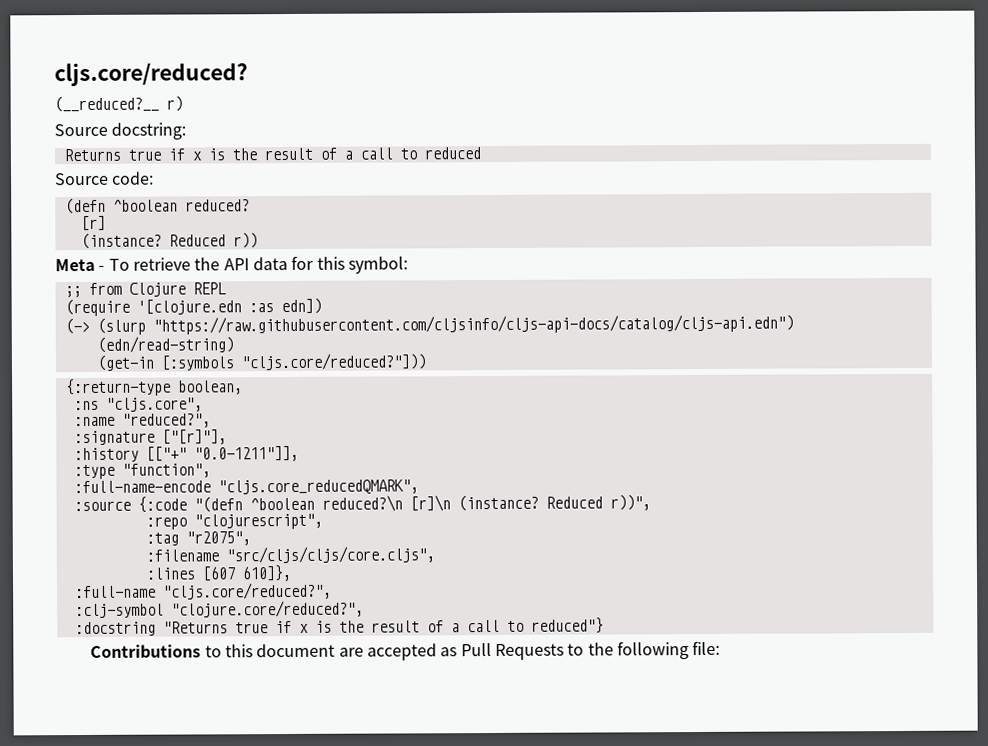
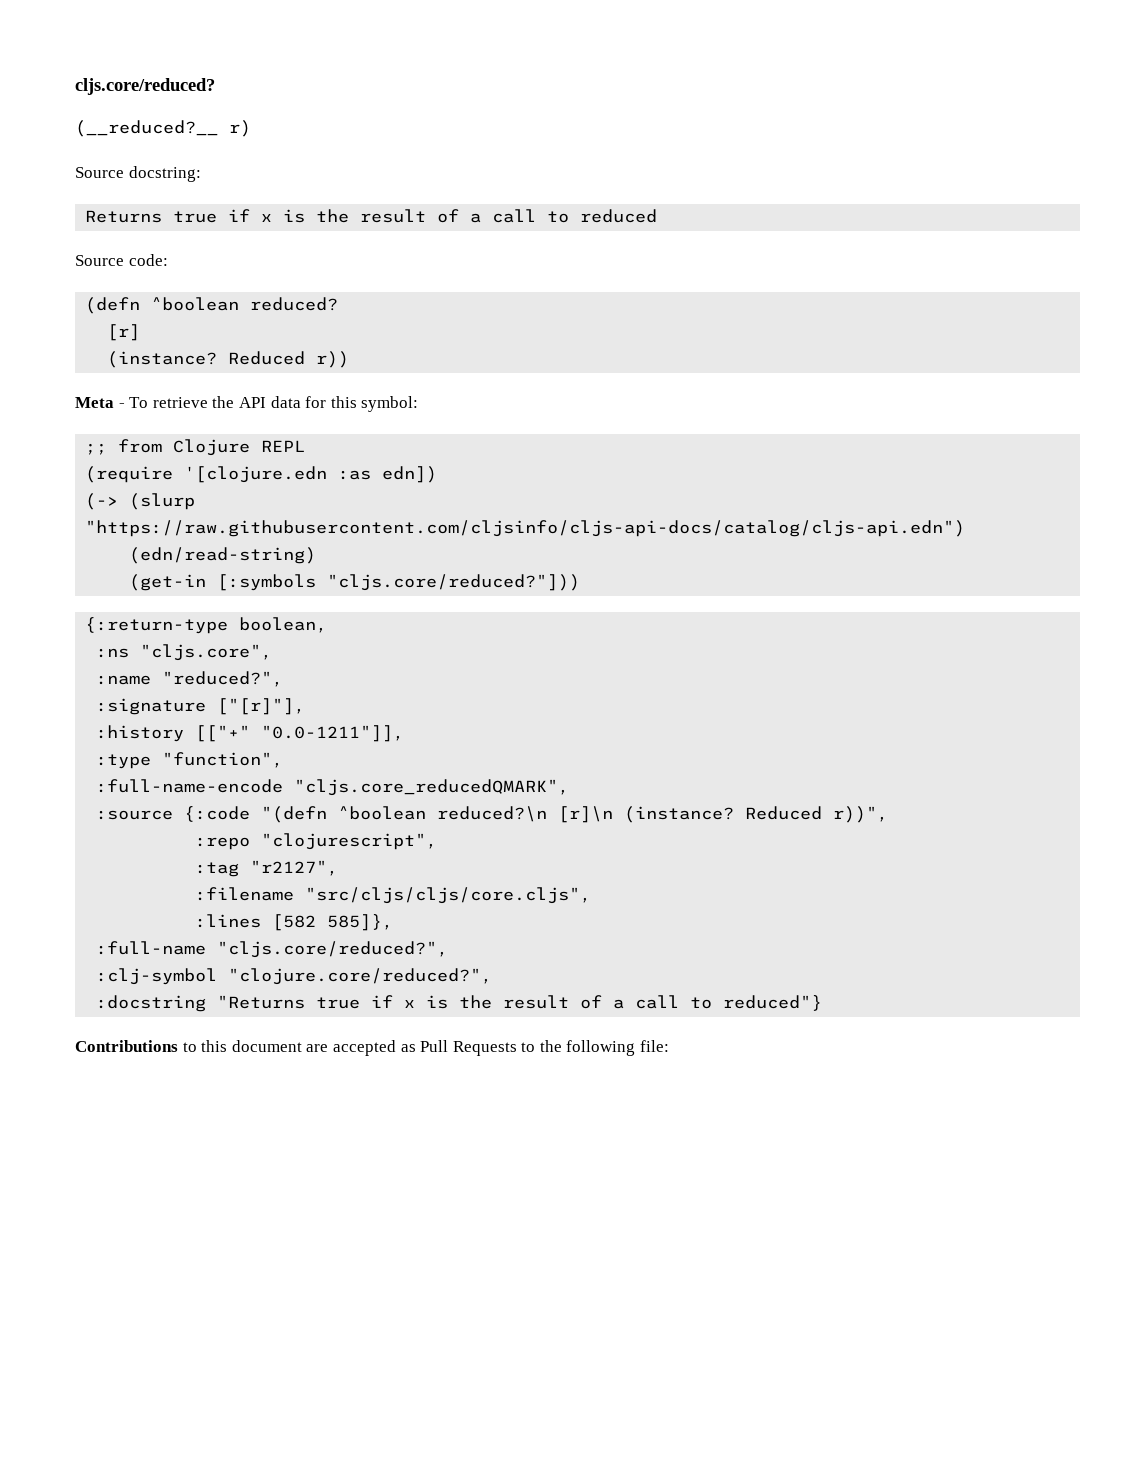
- :tag "r2075",
+ :tag "r2127",
- :lines [607 610]},
+ :lines [582 585]},

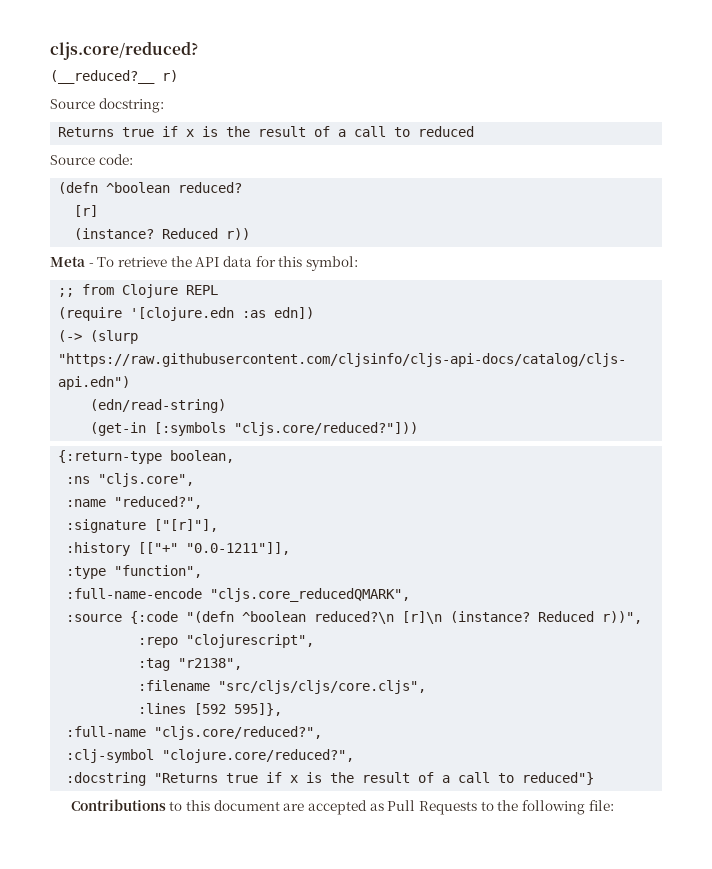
- :tag "r2127",
+ :tag "r2138",
- :lines [582 585]},
+ :lines [592 595]},

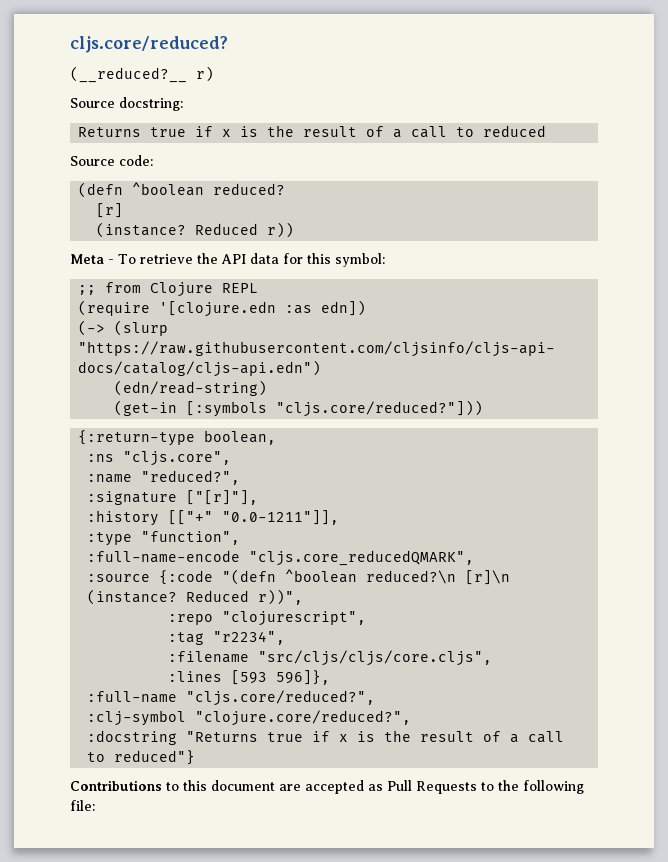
- :tag "r2138",
+ :tag "r2234",
- :lines [592 595]},
+ :lines [593 596]},

